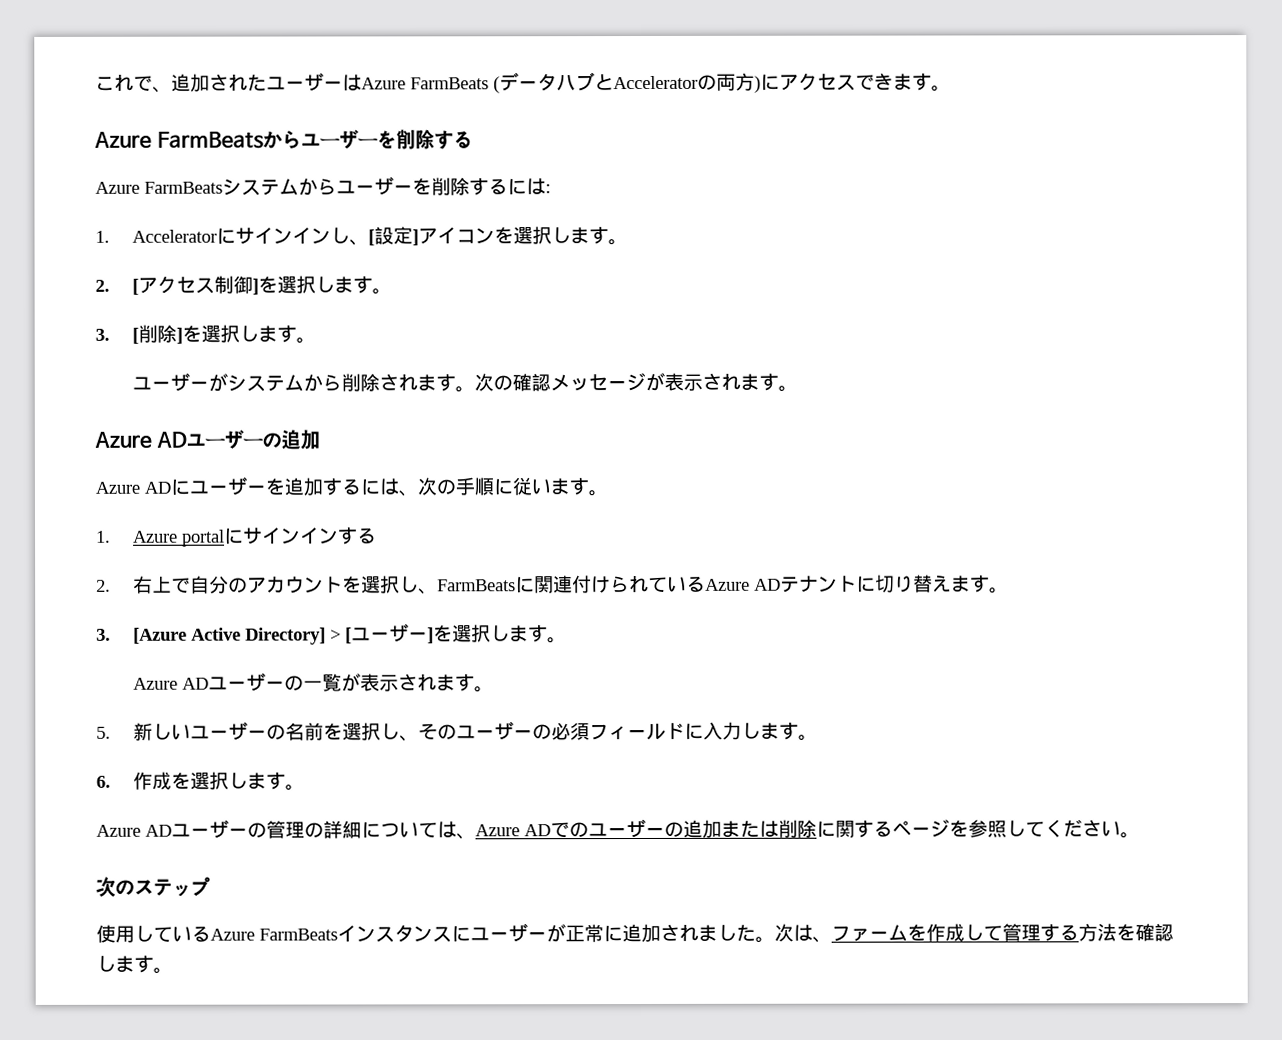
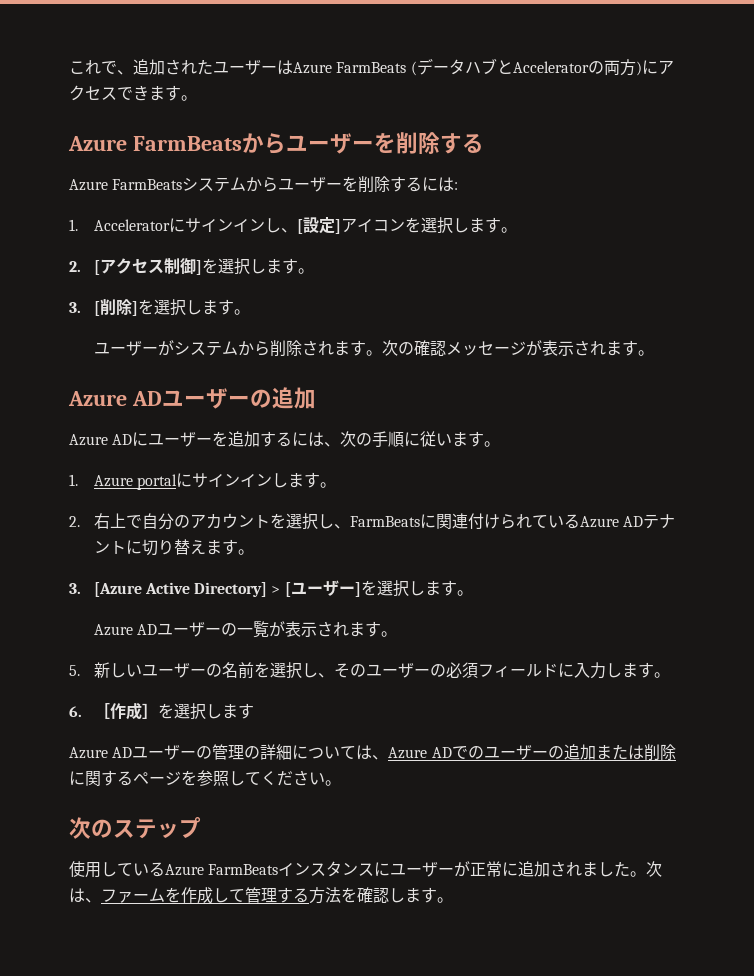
- 1. Azure portalにサインインする
+ 1. Azure portalにサインインします。
- 6.作成を選択します。
+ 6.［作成］を選択します

